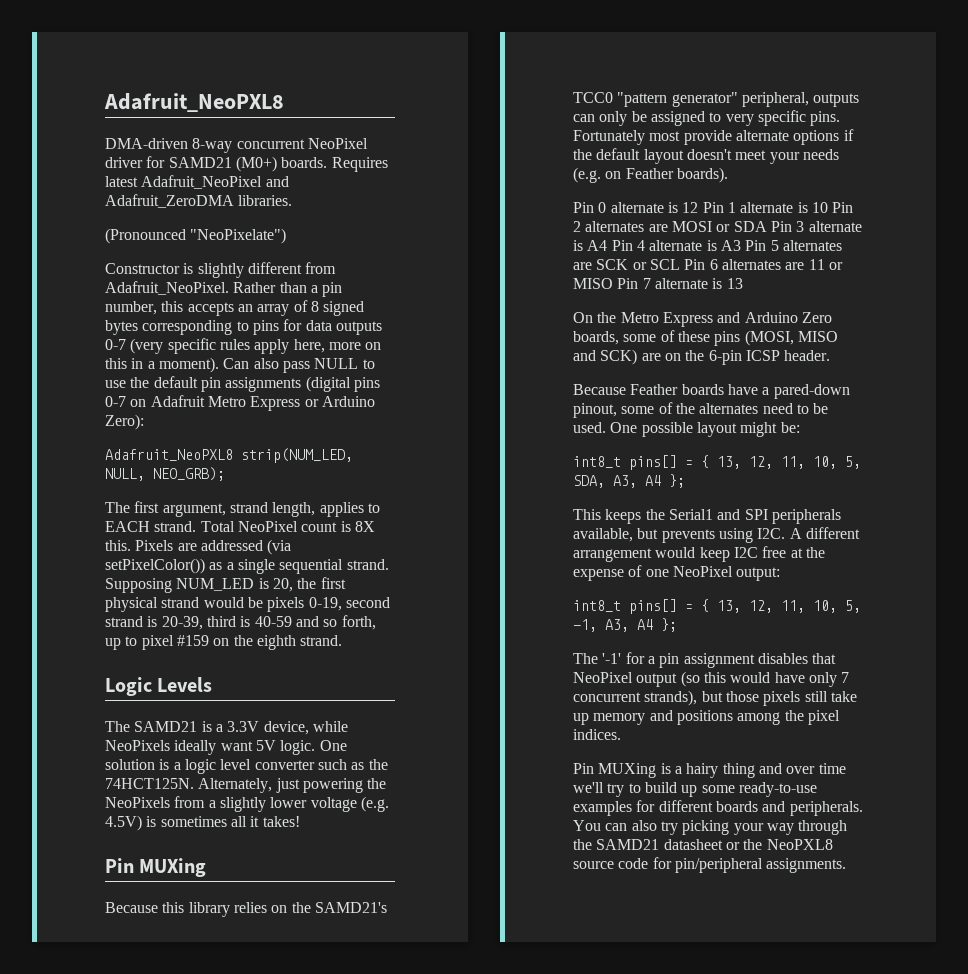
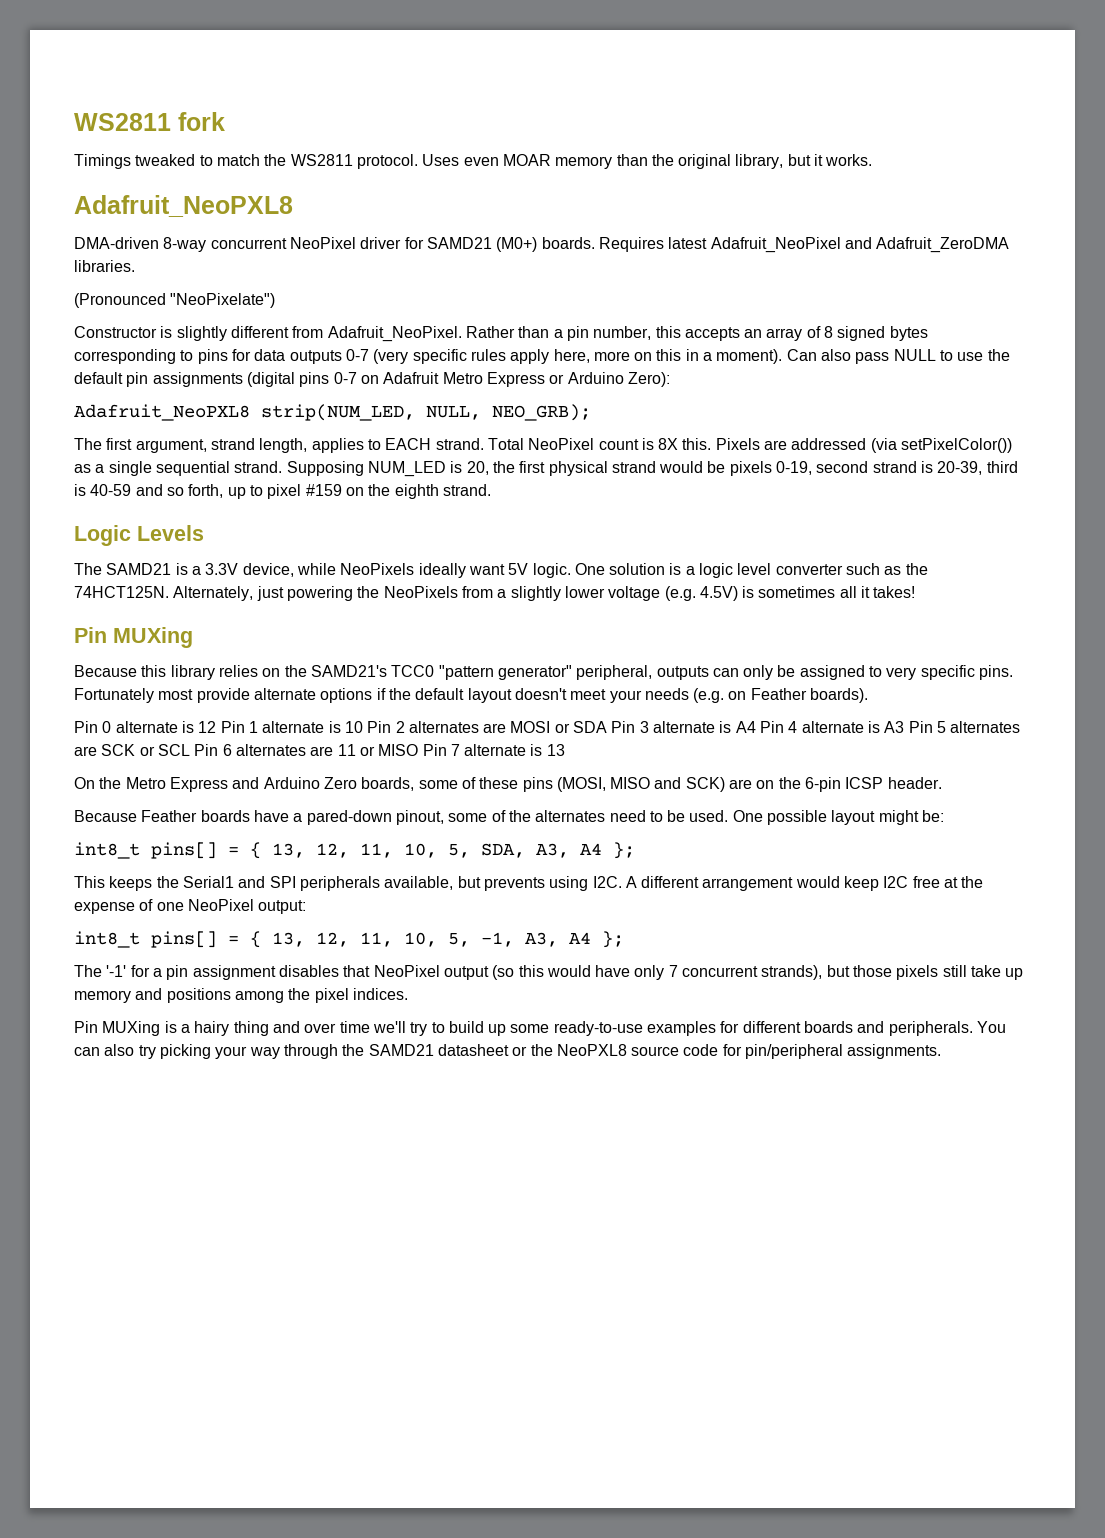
+ WS2811 fork
+ Timings tweaked to match the WS2811 protocol. Uses even MOAR memory than the original library, but it works.

